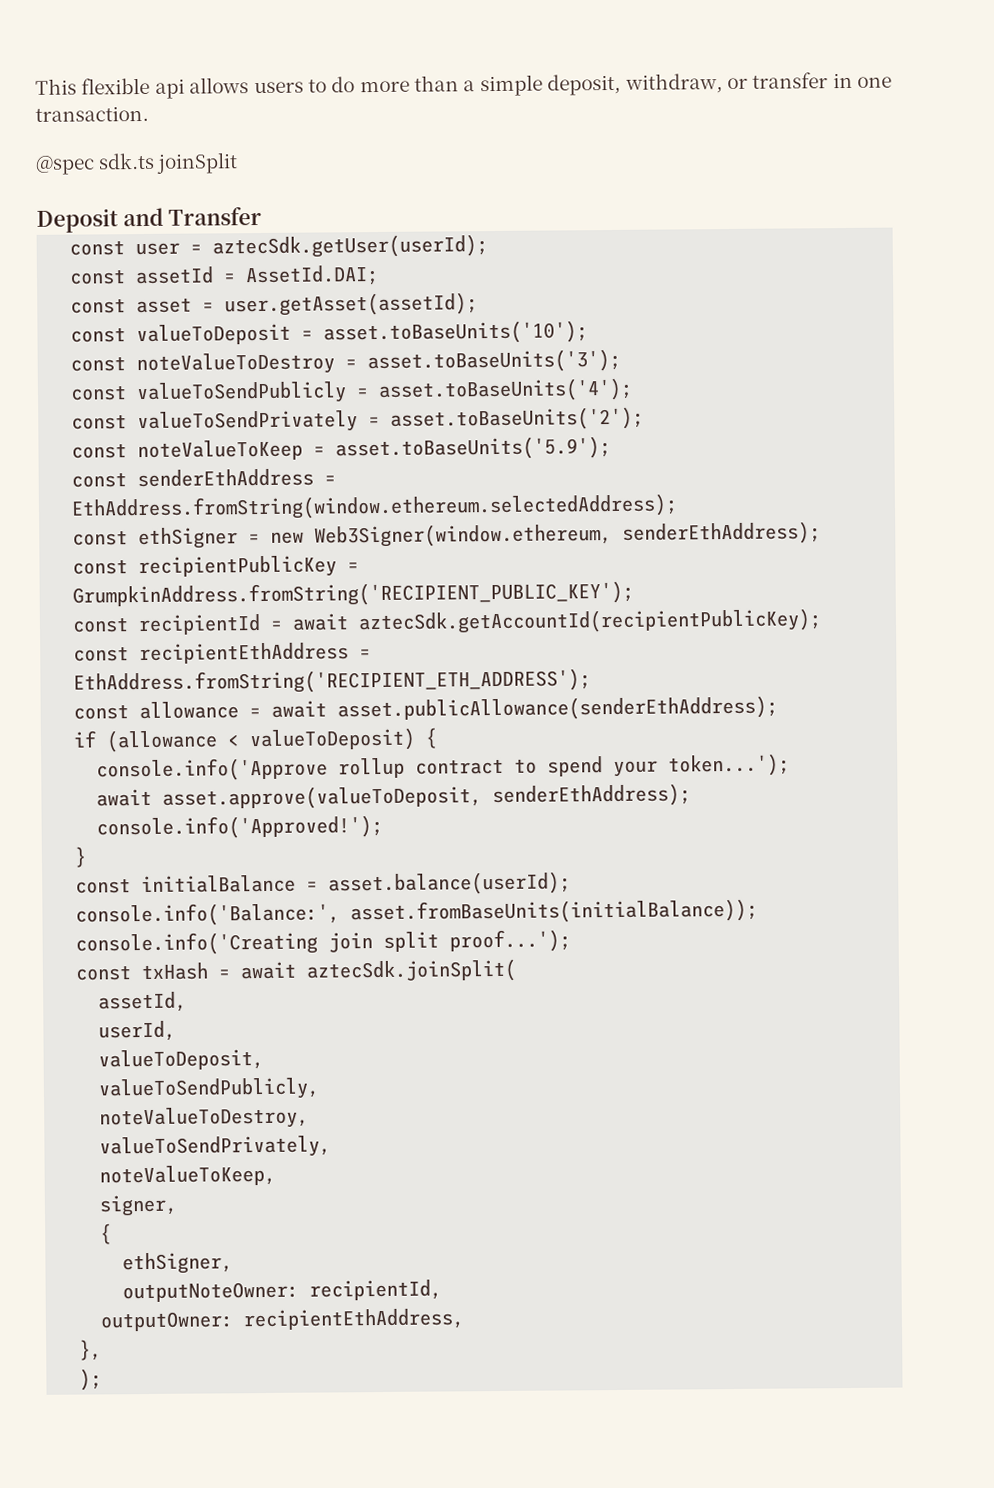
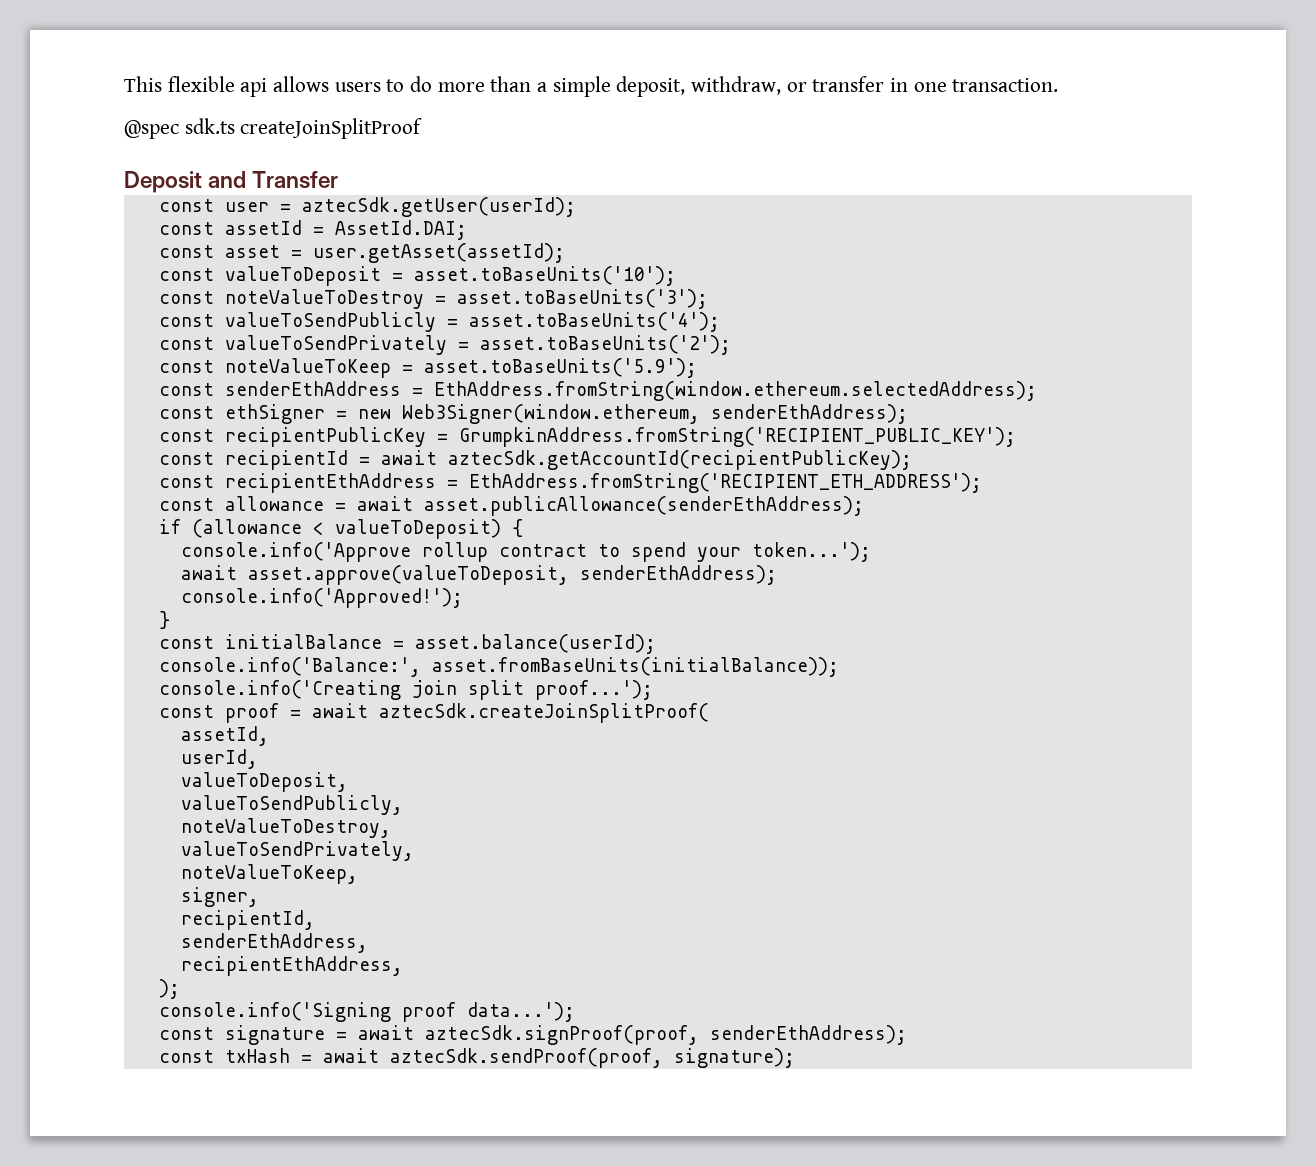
- @spec sdk.ts joinSplit
+ @spec sdk.ts createJoinSplitProof
- const txHash = await aztecSdk.joinSplit(
+ const proof = await aztecSdk.createJoinSplitProof(
  signer,
- {
- ethSigner,
- outputNoteOwner: recipientId,
+ recipientId,
- outputOwner: recipientEthAddress,
+ senderEthAddress,
+ recipientEthAddress,
- },
  );
+ console.info('Signing proof data...');
+ const signature = await aztecSdk.signProof(proof, senderEthAddress);
+ const txHash = await aztecSdk.sendProof(proof, signature);

